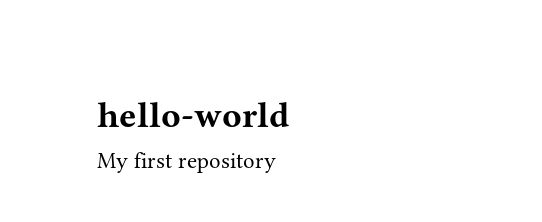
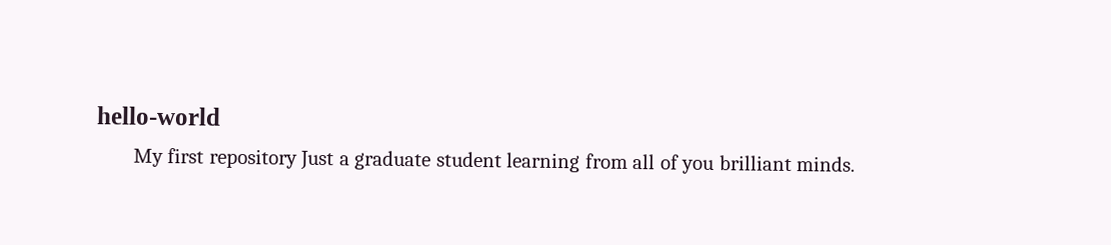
- My first repository
+ My first repository Just a graduate student learning from all of you brilliant minds.

